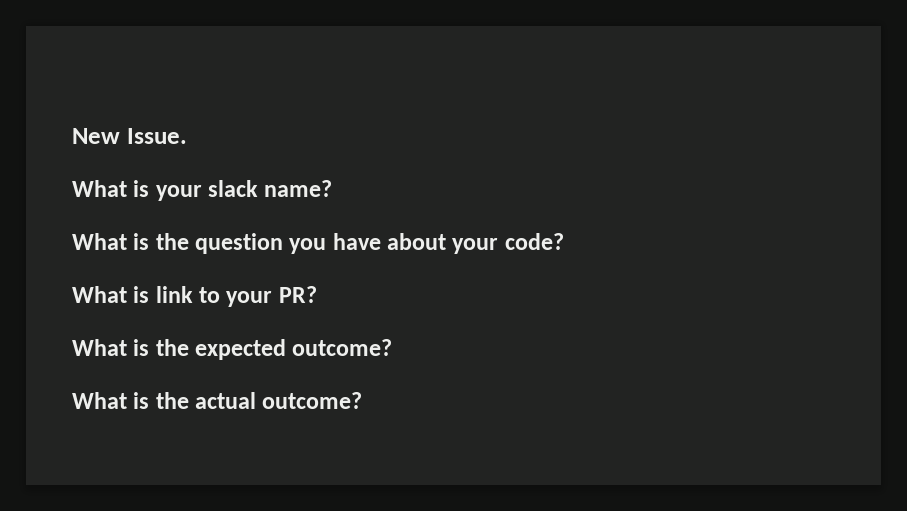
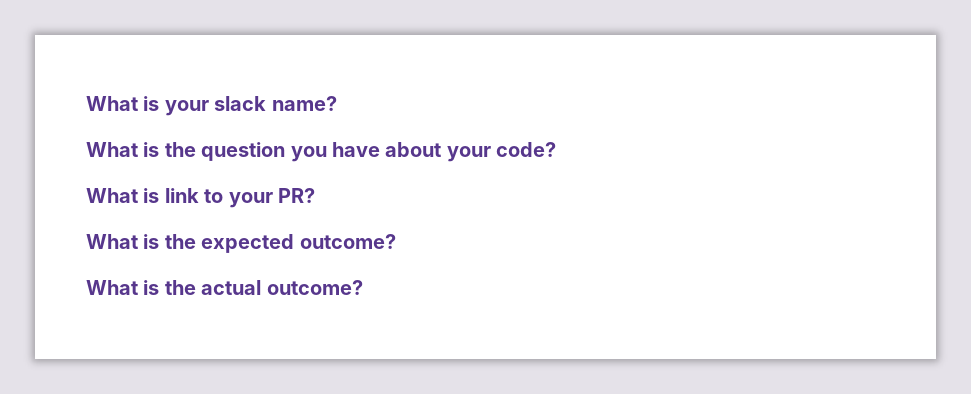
- New Issue.

